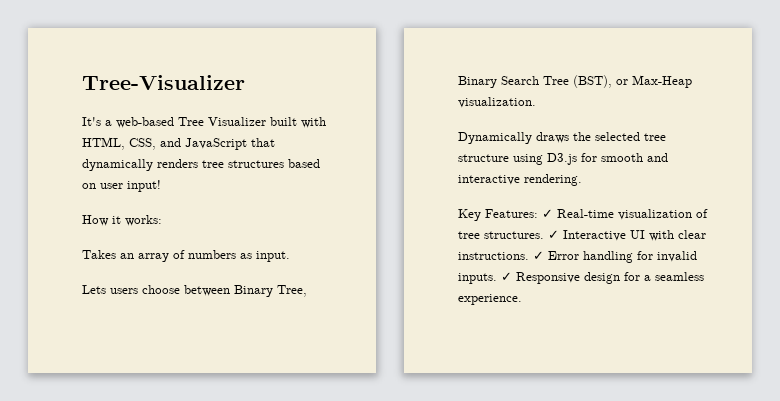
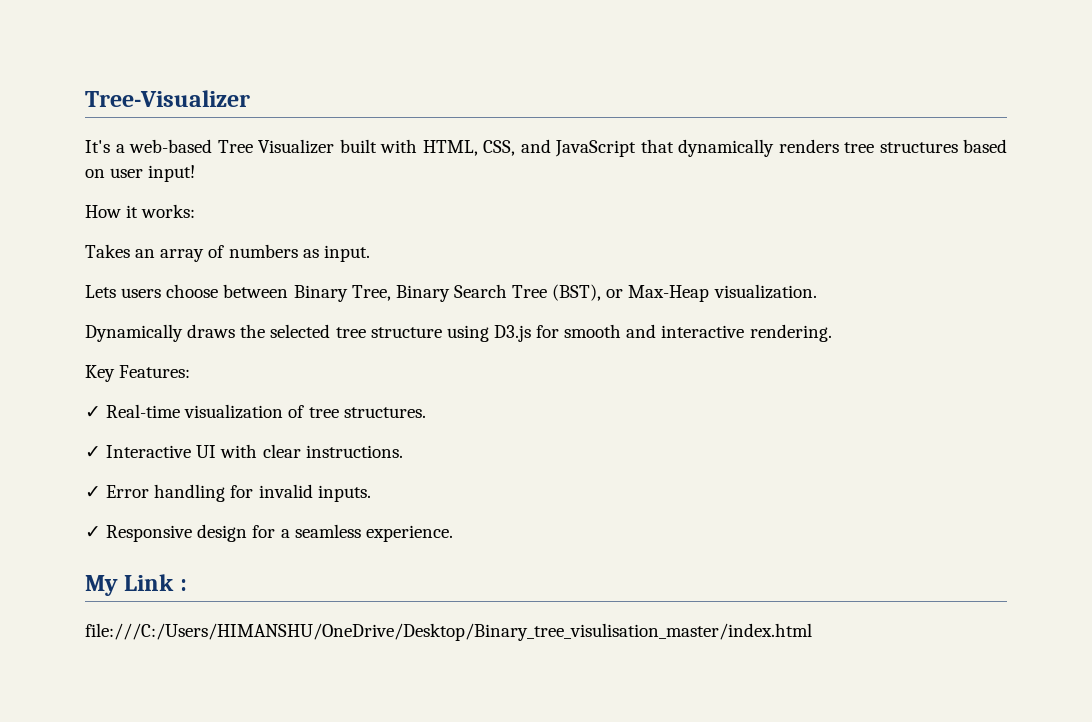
- Key Features: ✓ Real-time visualization of tree structures. ✓ Interactive UI with clear instructions. ✓ Error handling for invalid inputs. ✓ Responsive design for a seamless experience.
+ Key Features:
+ ✓ Real-time visualization of tree structures.
+ ✓ Interactive UI with clear instructions.
+ ✓ Error handling for invalid inputs.
+ ✓ Responsive design for a seamless experience.
+ My Link :
+ file:///C:/Users/HIMANSHU/OneDrive/Desktop/Binary_tree_visulisation_master/index.html

